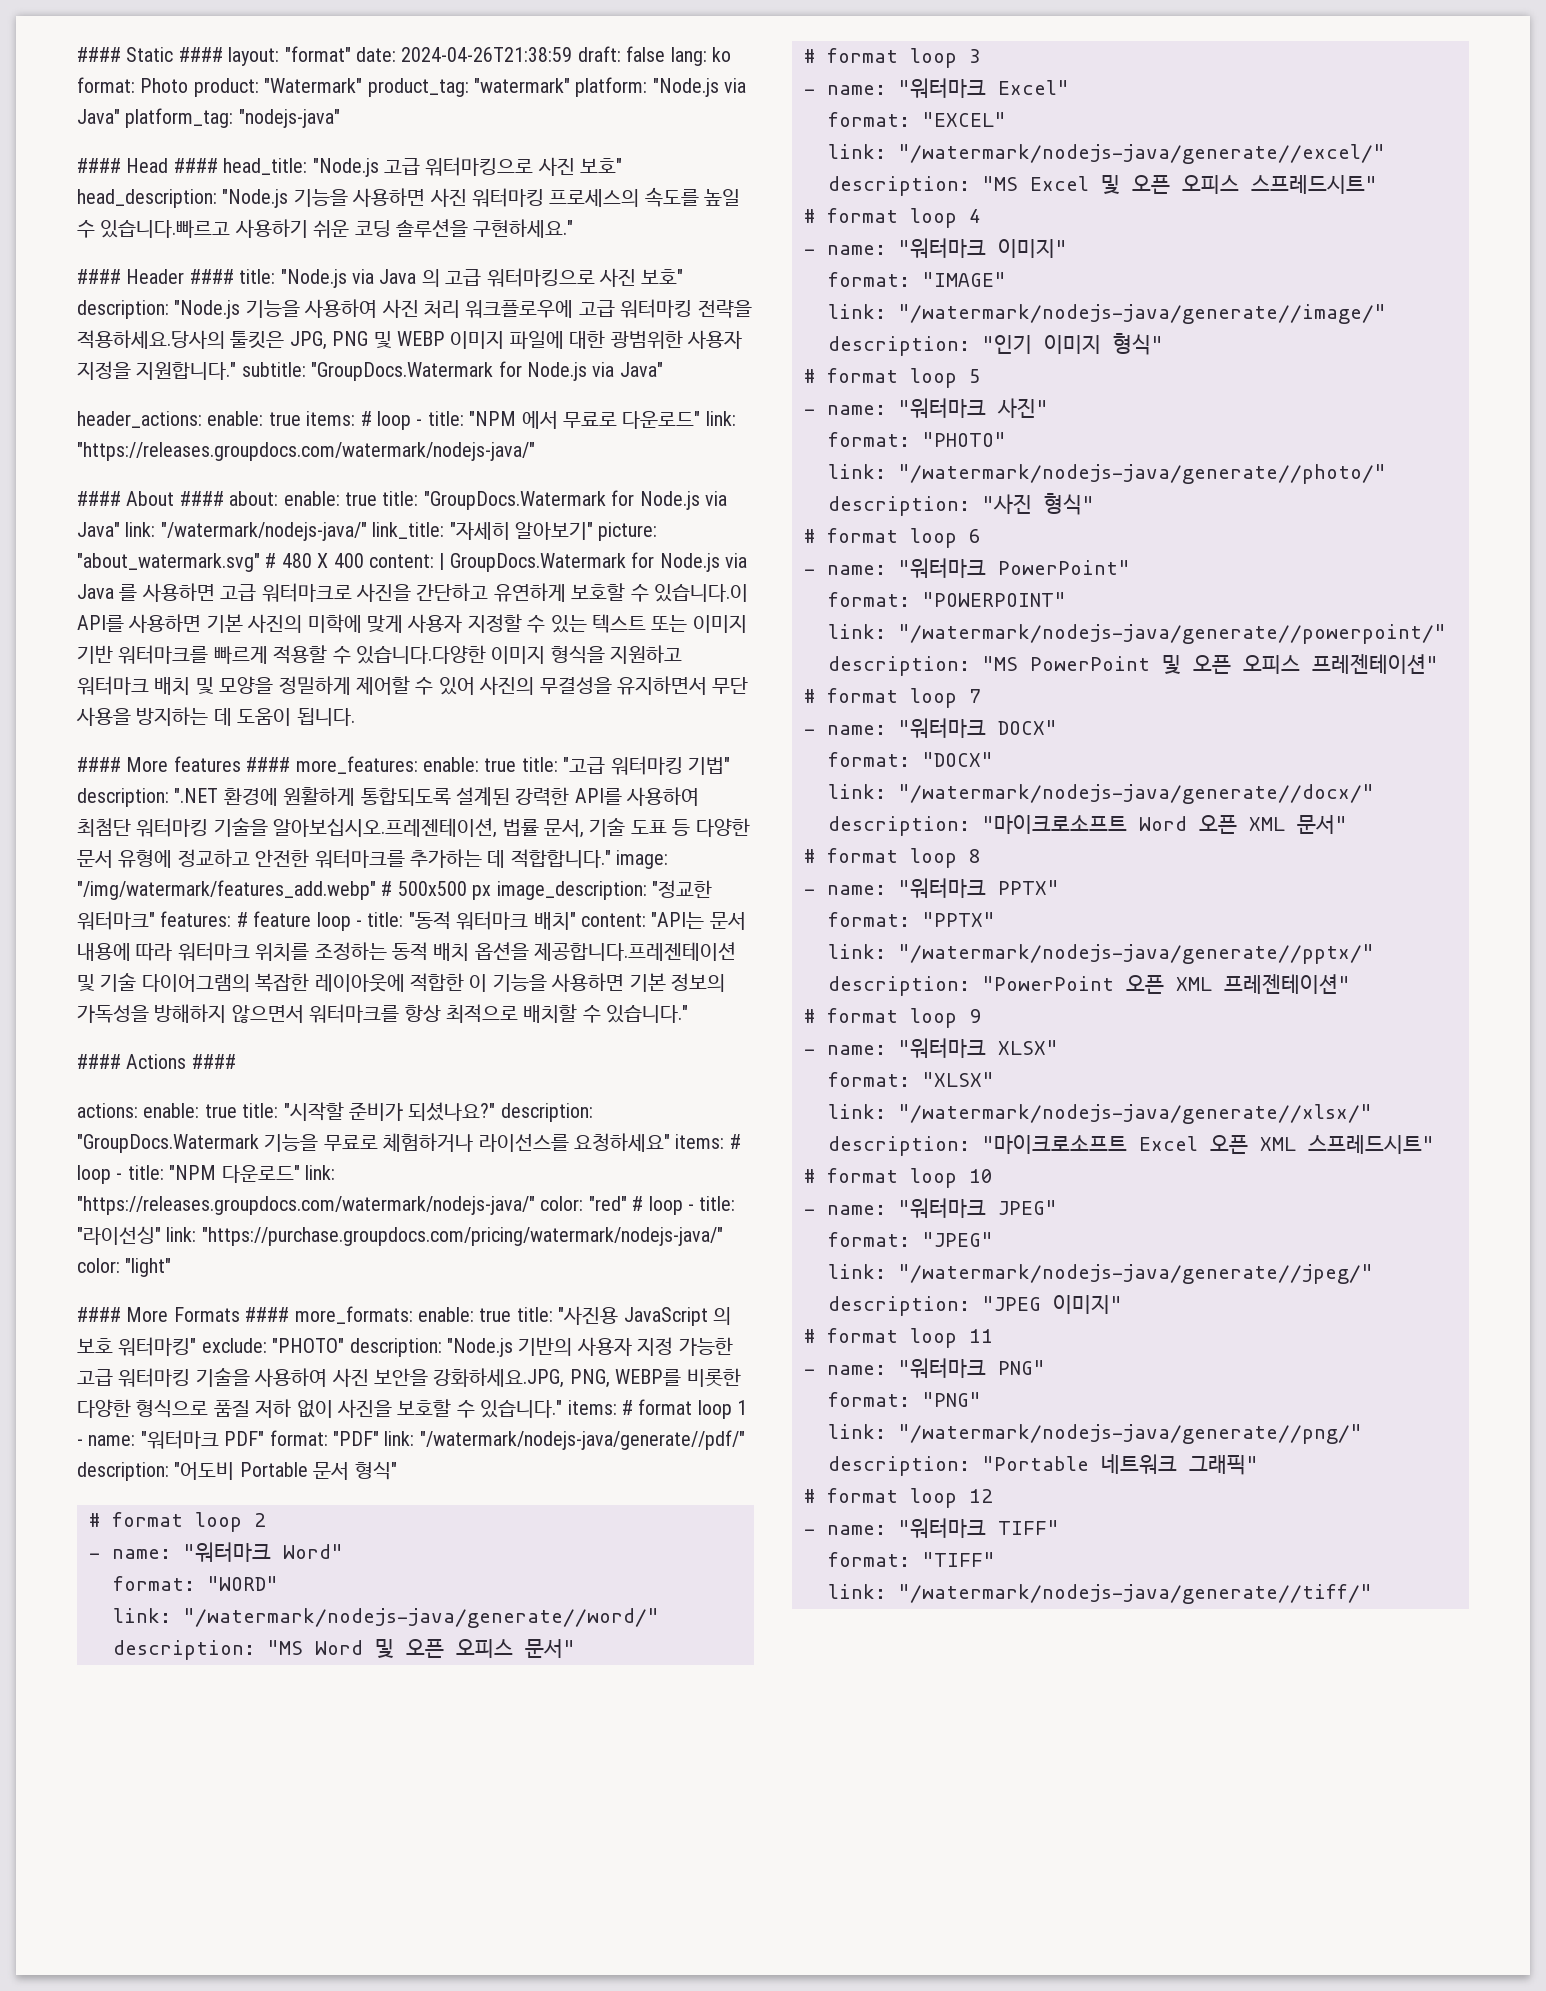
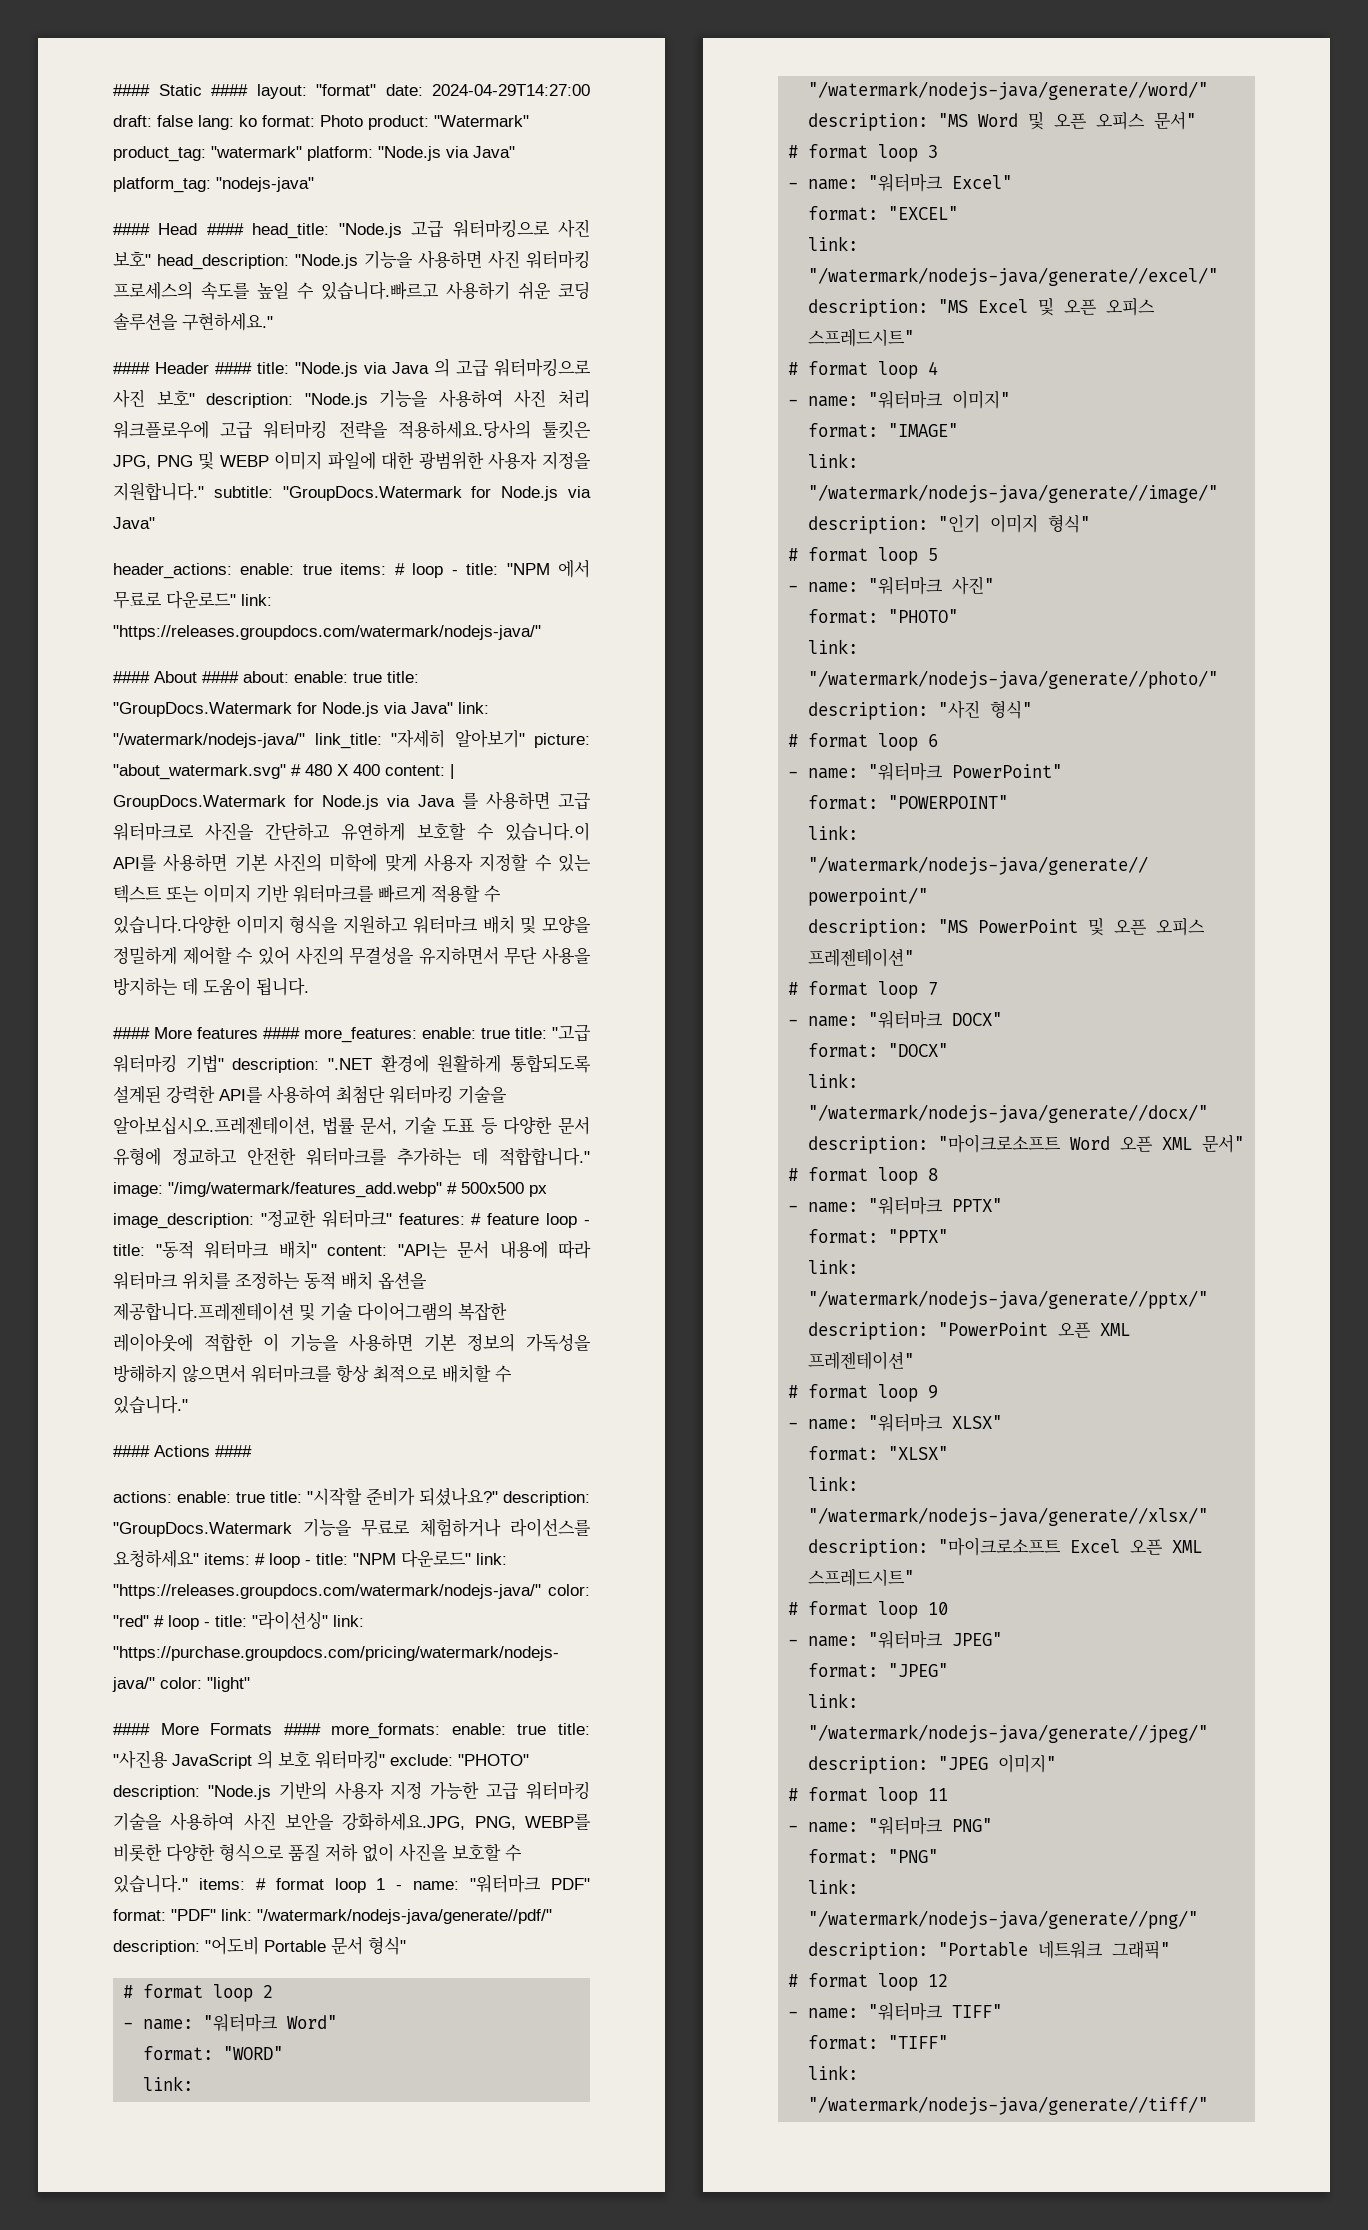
- #### Static #### layout: "format" date: 2024-04-26T21:38:59 draft: false lang: ko format: Photo product: "Watermark" product_tag: "watermark" platform: "Node.js via Java" platform_tag: "nodejs-java"
+ #### Static #### layout: "format" date: 2024-04-29T14:27:00 draft: false lang: ko format: Photo product: "Watermark" product_tag: "watermark" platform: "Node.js via Java" platform_tag: "nodejs-java"

